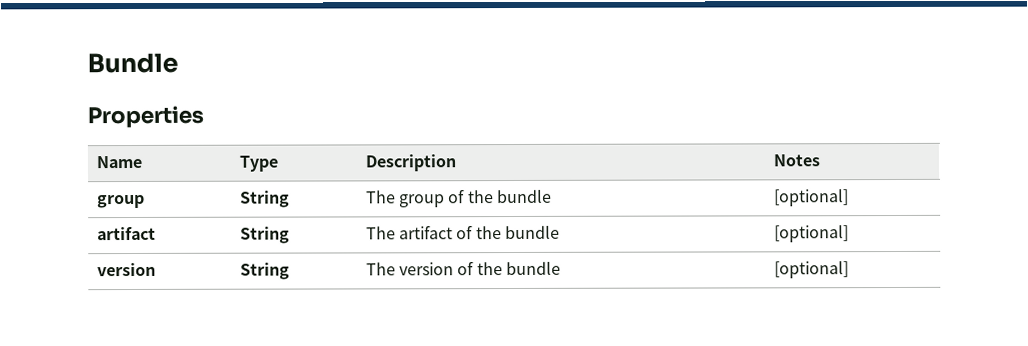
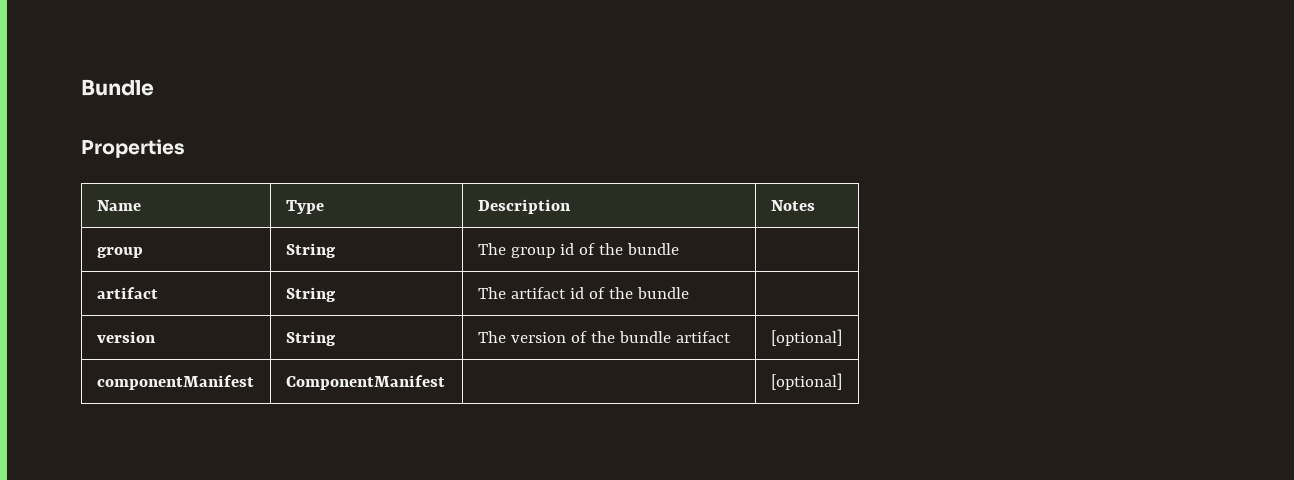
- group | String | The group of the bundle | [optional]
+ group | String | The group id of the bundle |
- artifact | String | The artifact of the bundle | [optional]
+ artifact | String | The artifact id of the bundle |
- version | String | The version of the bundle | [optional]
+ version | String | The version of the bundle artifact | [optional]
+ componentManifest | ComponentManifest | | [optional]

